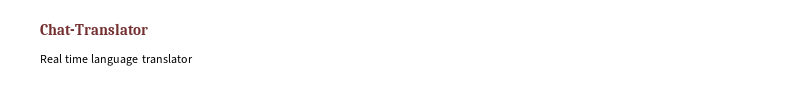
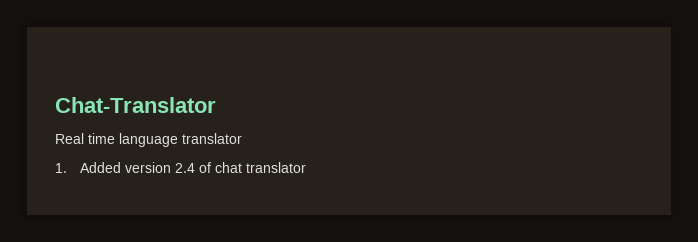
+ 1. Added version 2.4 of chat translator

